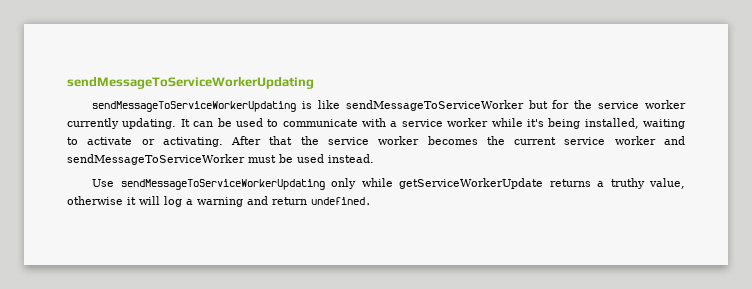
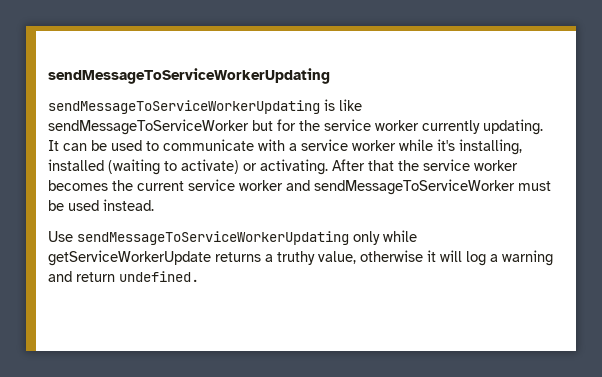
- It can be used to communicate with a service worker while it's being installed, waiting to activate or activating.
+ It can be used to communicate with a service worker while it's installing, installed (waiting to activate) or activating.

